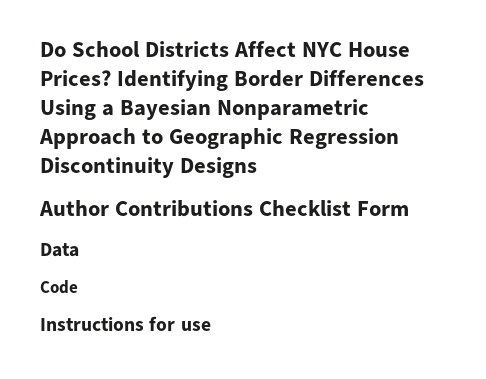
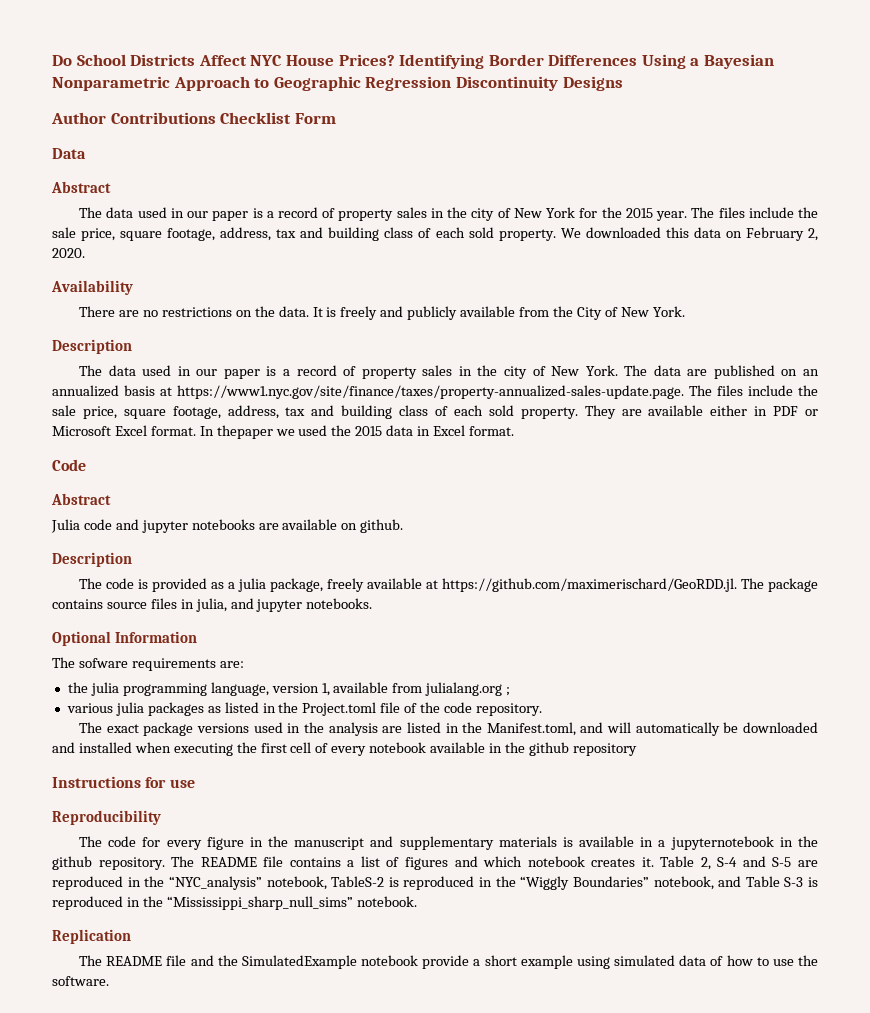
  Data
+ Abstract
+ The data used in our paper is a record of property sales in the city of New York for the 2015 year. The files include the sale price, square footage, address, tax and building class of each sold property. We downloaded this data on February 2, 2020.
+ Availability
+ There are no restrictions on the data. It is freely and publicly available from the City of New York.
+ Description
+ The data used in our paper is a record of property sales in the city of New York. The data are published on an annualized basis at https://www1.nyc.gov/site/finance/taxes/property-annualized-sales-update.page. The files include the sale price, square footage, address, tax and building class of each sold property. They are available either in PDF or Microsoft Excel format. In thepaper we used the 2015 data in Excel format.
  Code
+ Abstract
+ Julia code and jupyter notebooks are available on github.
+ Description
+ The code is provided as a julia package, freely available at https://github.com/maximerischard/GeoRDD.jl. The package contains source files in julia, and jupyter notebooks.
+ Optional Information
+ The sofware requirements are:
+ the julia programming language, version 1, available from julialang.org ;
+ various julia packages as listed in the Project.toml file of the code repository.
+ The exact package versions used in the analysis are listed in the Manifest.toml, and will automatically be downloaded and installed when executing the first cell of every notebook available in the github repository
  Instructions for use
+ Reproducibility
+ The code for every figure in the manuscript and supplementary materials is available in a jupyternotebook in the github repository. The README file contains a list of figures and which notebook creates it. Table 2, S-4 and S-5 are reproduced in the “NYC_analysis” notebook, TableS-2 is reproduced in the “Wiggly Boundaries” notebook, and Table S-3 is reproduced in the “Mississippi_sharp_null_sims” notebook.
+ Replication
+ The README file and the SimulatedExample notebook provide a short example using simulated data of how to use the software.

